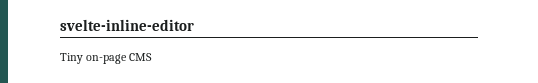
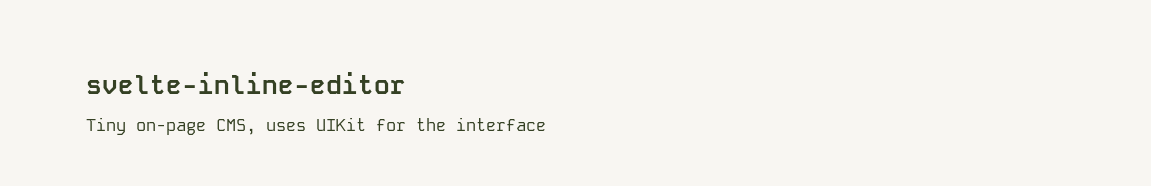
- Tiny on-page CMS
+ Tiny on-page CMS, uses UIKit for the interface

